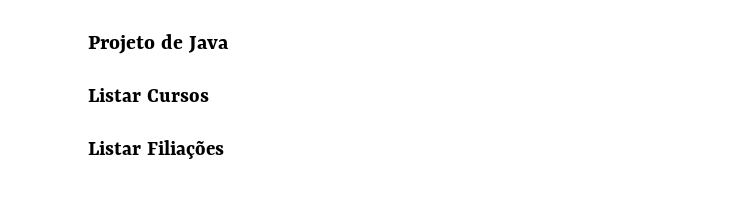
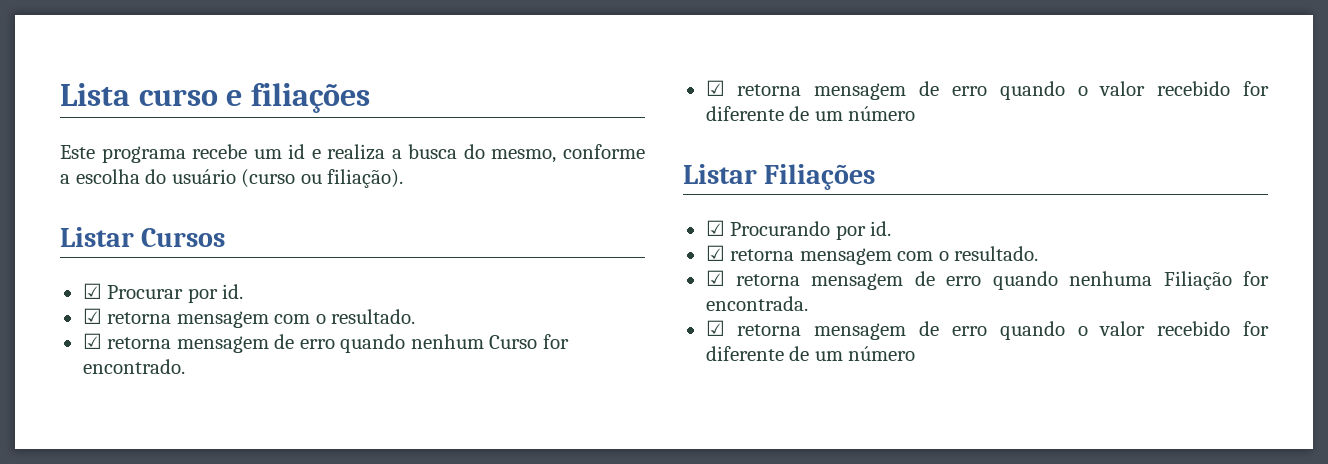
- Projeto de Java
+ Lista curso e filiações
+ Este programa recebe um id e realiza a busca do mesmo, conforme a escolha do usuário (curso ou filiação).
  Listar Cursos
+ ☑ Procurar por id.
+ ☑ retorna mensagem com o resultado.
+ ☑ retorna mensagem de erro quando nenhum Curso for encontrado.
+ ☑ retorna mensagem de erro quando o valor recebido for diferente de um número
  Listar Filiações
+ ☑ Procurando por id.
+ ☑ retorna mensagem com o resultado.
+ ☑ retorna mensagem de erro quando nenhuma Filiação for encontrada.
+ ☑ retorna mensagem de erro quando o valor recebido for diferente de um número

